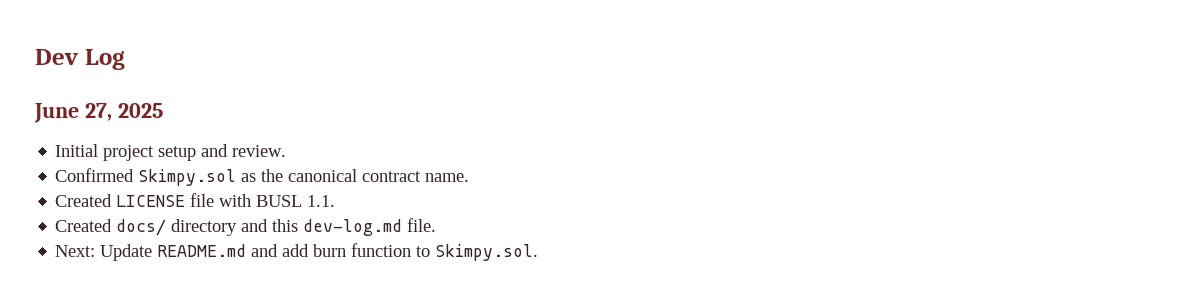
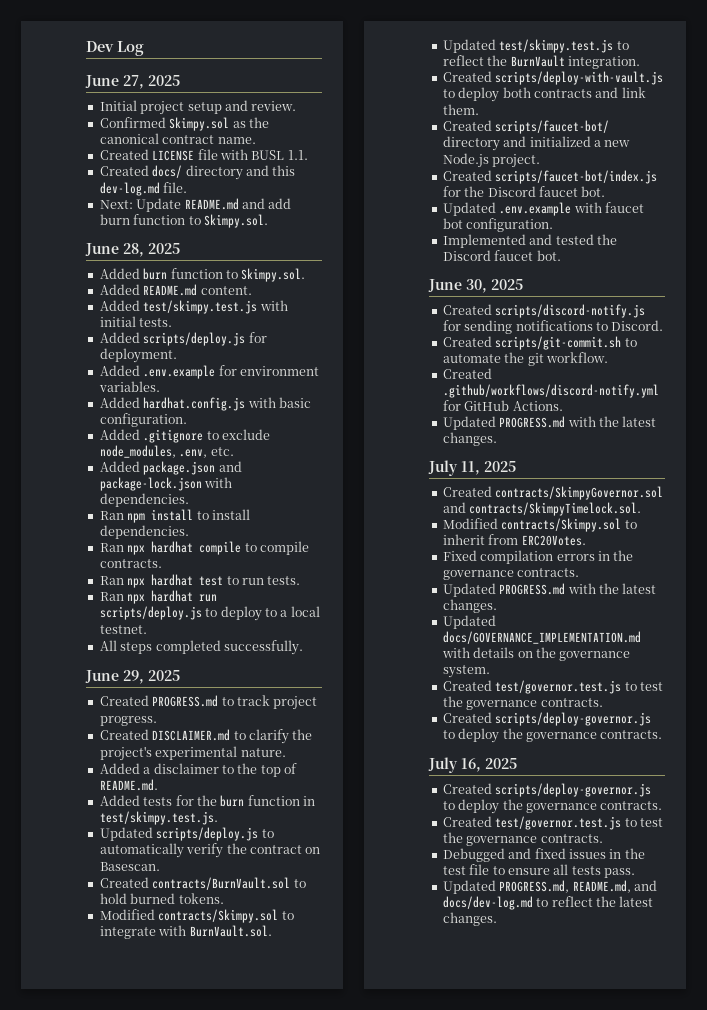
+ June 28, 2025
+ Added burn function to Skimpy.sol.
+ Added README.md content.
+ Added test/skimpy.test.js with initial tests.
+ Added scripts/deploy.js for deployment.
+ Added .env.example for environment variables.
+ Added hardhat.config.js with basic configuration.
+ Added .gitignore to exclude node_modules, .env, etc.
+ Added package.json and package-lock.json with dependencies.
+ Ran npm install to install dependencies.
+ Ran npx hardhat compile to compile contracts.
+ Ran npx hardhat test to run tests.
+ Ran npx hardhat run scripts/deploy.js to deploy to a local testnet.
+ All steps completed successfully.
+ June 29, 2025
+ Created PROGRESS.md to track project progress.
+ Created DISCLAIMER.md to clarify the project's experimental nature.
+ Added a disclaimer to the top of README.md.
+ Added tests for the burn function in test/skimpy.test.js.
+ Updated scripts/deploy.js to automatically verify the contract on Basescan.
+ Created contracts/BurnVault.sol to hold burned tokens.
+ Modified contracts/Skimpy.sol to integrate with BurnVault.sol.
+ Updated test/skimpy.test.js to reflect the BurnVault integration.
+ Created scripts/deploy-with-vault.js to deploy both contracts and link them.
+ Created scripts/faucet-bot/ directory and initialized a new Node.js project.
+ Created scripts/faucet-bot/index.js for the Discord faucet bot.
+ Updated .env.example with faucet bot configuration.
+ Implemented and tested the Discord faucet bot.
+ June 30, 2025
+ Created scripts/discord-notify.js for sending notifications to Discord.
+ Created scripts/git-commit.sh to automate the git workflow.
+ Created .github/workflows/discord-notify.yml for GitHub Actions.
+ Updated PROGRESS.md with the latest changes.
+ July 11, 2025
+ Created contracts/SkimpyGovernor.sol and contracts/SkimpyTimelock.sol.
+ Modified contracts/Skimpy.sol to inherit from ERC20Votes.
+ Fixed compilation errors in the governance contracts.
+ Updated PROGRESS.md with the latest changes.
+ Updated docs/GOVERNANCE_IMPLEMENTATION.md with details on the governance system.
+ Created test/governor.test.js to test the governance contracts.
+ Created scripts/deploy-governor.js to deploy the governance contracts.
+ July 16, 2025
+ Created scripts/deploy-governor.js to deploy the governance contracts.
+ Created test/governor.test.js to test the governance contracts.
+ Debugged and fixed issues in the test file to ensure all tests pass.
+ Updated PROGRESS.md, README.md, and docs/dev-log.md to reflect the latest changes.

